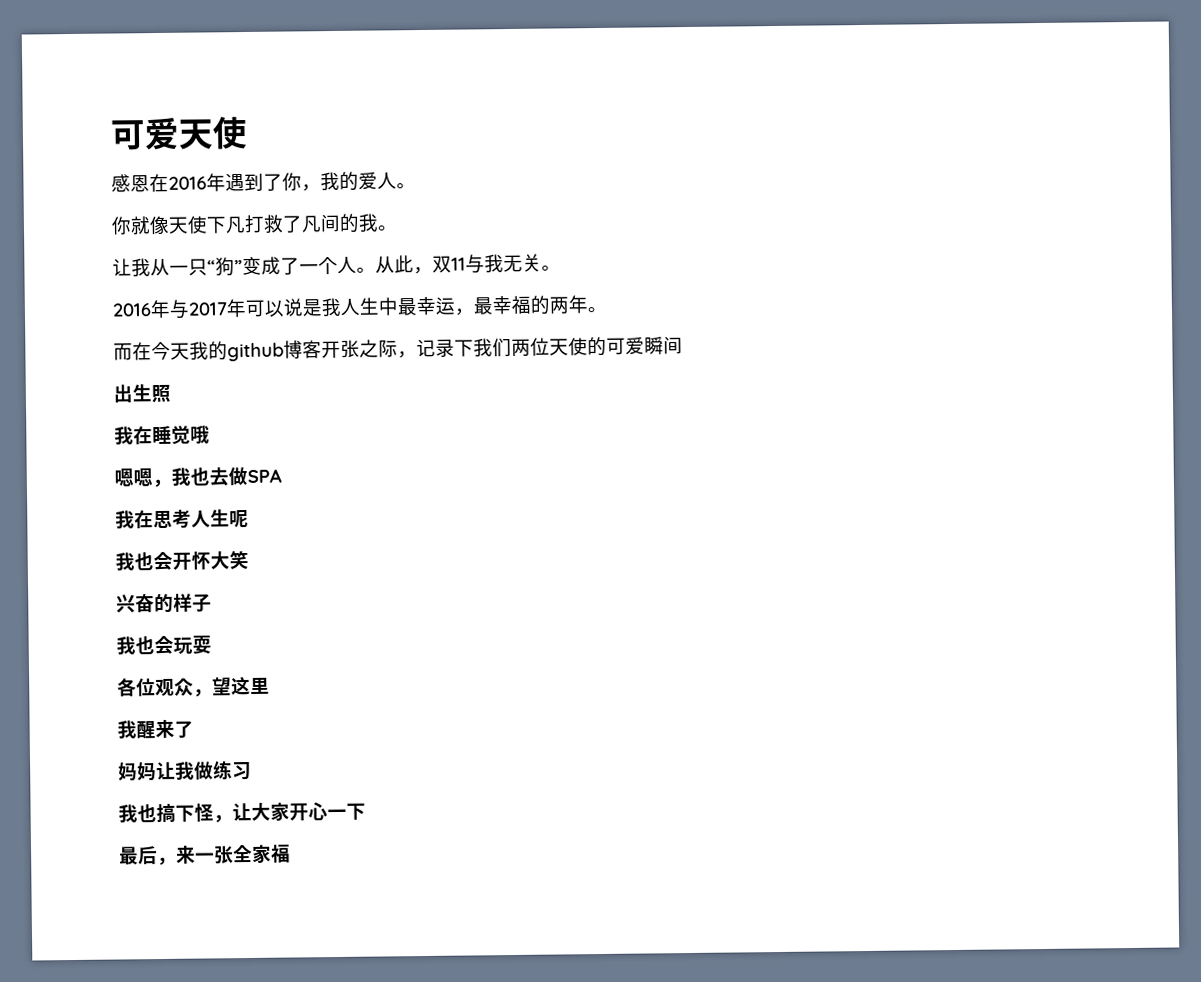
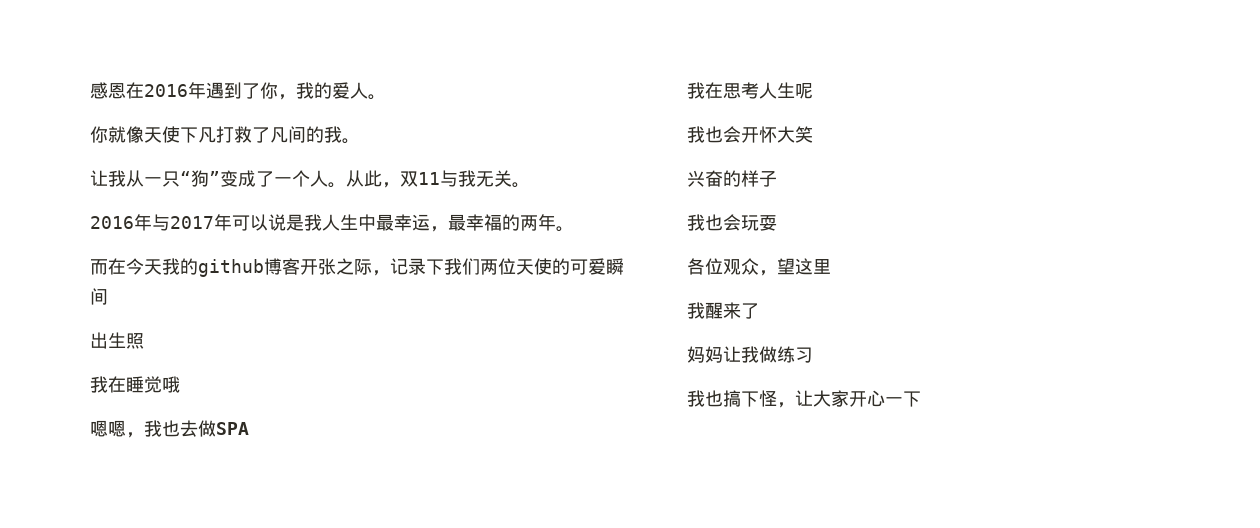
- 可爱天使
- 最后，来一张全家福

